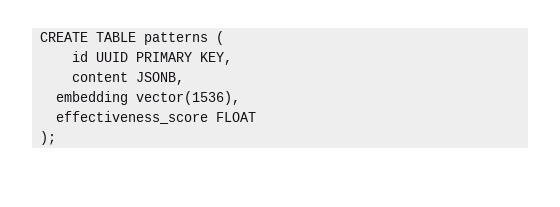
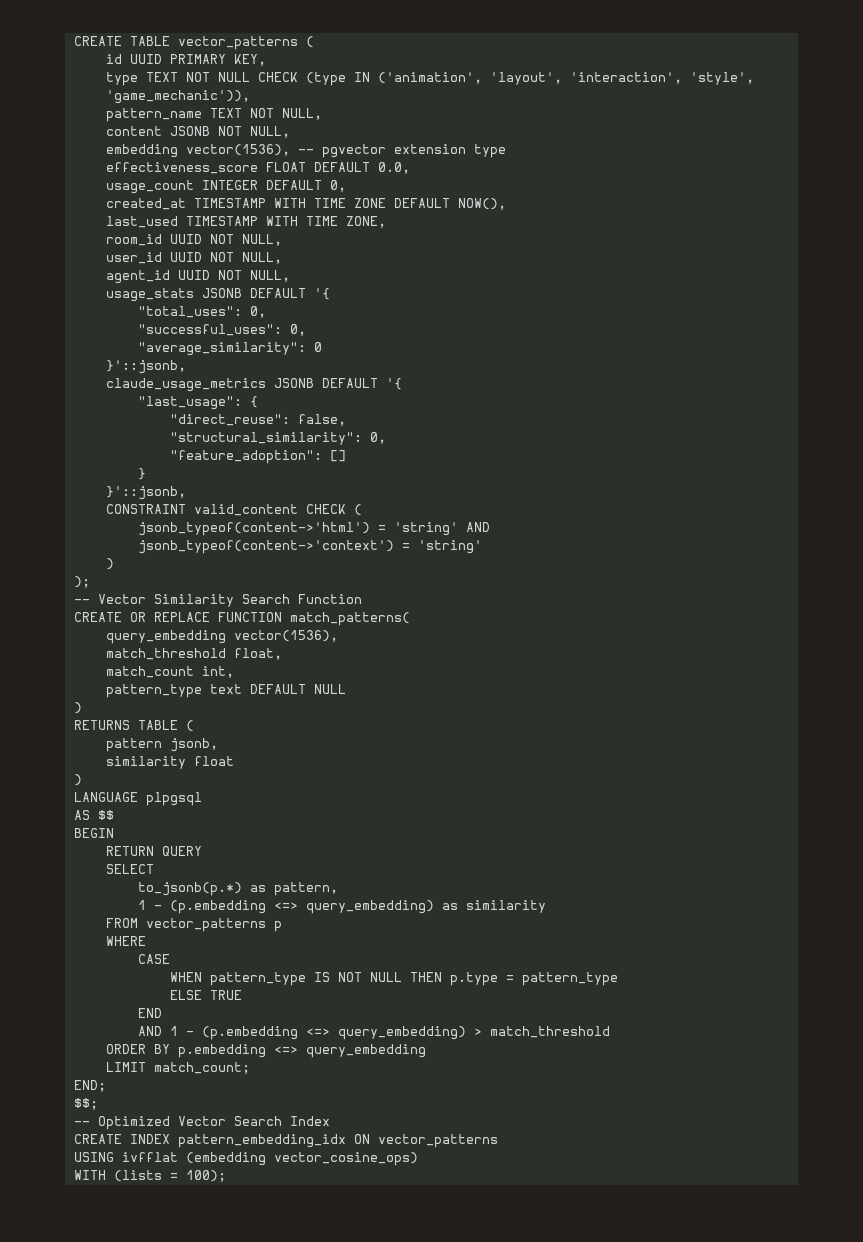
- CREATE TABLE patterns (
+ CREATE TABLE vector_patterns (
- content JSONB,
- embedding vector(1536),
- effectiveness_score FLOAT
+ type TEXT NOT NULL CHECK (type IN ('animation', 'layout', 'interaction', 'style', 'game_mechanic')),
+ pattern_name TEXT NOT NULL,
+ content JSONB NOT NULL,
+ embedding vector(1536), -- pgvector extension type
+ effectiveness_score FLOAT DEFAULT 0.0,
+ usage_count INTEGER DEFAULT 0,
+ created_at TIMESTAMP WITH TIME ZONE DEFAULT NOW(),
+ last_used TIMESTAMP WITH TIME ZONE,
+ room_id UUID NOT NULL,
+ user_id UUID NOT NULL,
+ agent_id UUID NOT NULL,
+ usage_stats JSONB DEFAULT '{
+ "total_uses": 0,
+ "successful_uses": 0,
+ "average_similarity": 0
+ }'::jsonb,
+ claude_usage_metrics JSONB DEFAULT '{
+ "last_usage": {
+ "direct_reuse": false,
+ "structural_similarity": 0,
+ "feature_adoption": []
+ }
+ }'::jsonb,
+ CONSTRAINT valid_content CHECK (
+ jsonb_typeof(content->'html') = 'string' AND
+ jsonb_typeof(content->'context') = 'string'
+ )
  );
+ -- Vector Similarity Search Function
+ CREATE OR REPLACE FUNCTION match_patterns(
+ query_embedding vector(1536),
+ match_threshold float,
+ match_count int,
+ pattern_type text DEFAULT NULL
+ )
+ RETURNS TABLE (
+ pattern jsonb,
+ similarity float
+ )
+ LANGUAGE plpgsql
+ AS $$
+ BEGIN
+ RETURN QUERY
+ SELECT
+ to_jsonb(p.*) as pattern,
+ 1 - (p.embedding <=> query_embedding) as similarity
+ FROM vector_patterns p
+ WHERE
+ CASE
+ WHEN pattern_type IS NOT NULL THEN p.type = pattern_type
+ ELSE TRUE
+ END
+ AND 1 - (p.embedding <=> query_embedding) > match_threshold
+ ORDER BY p.embedding <=> query_embedding
+ LIMIT match_count;
+ END;
+ $$;
+ -- Optimized Vector Search Index
+ CREATE INDEX pattern_embedding_idx ON vector_patterns
+ USING ivfflat (embedding vector_cosine_ops)
+ WITH (lists = 100);

